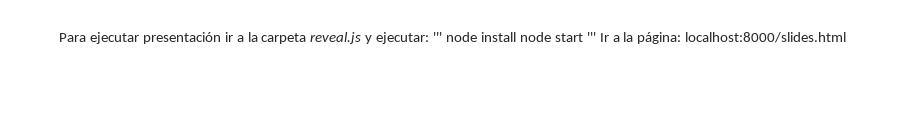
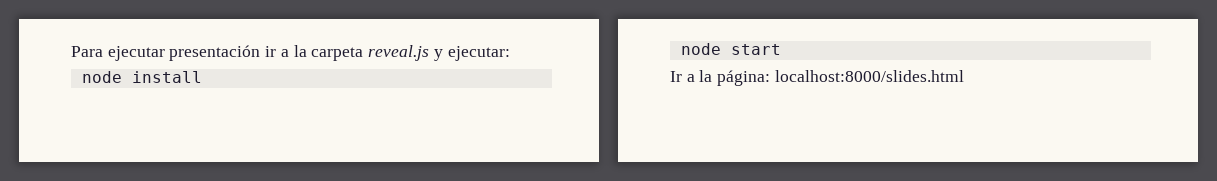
- Para ejecutar presentación ir a la carpeta reveal.js y ejecutar: ''' node install node start ''' Ir a la página: localhost:8000/slides.html
+ Para ejecutar presentación ir a la carpeta reveal.js y ejecutar:
+ node install
+ node start
+ Ir a la página: localhost:8000/slides.html

